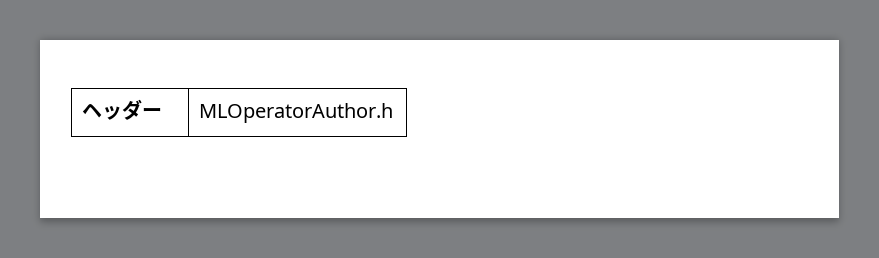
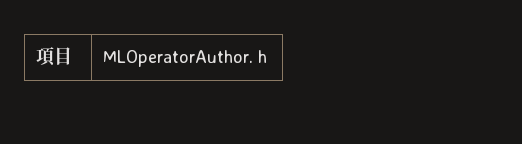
- ヘッダー | MLOperatorAuthor.h
+ 項目 | MLOperatorAuthor. h

